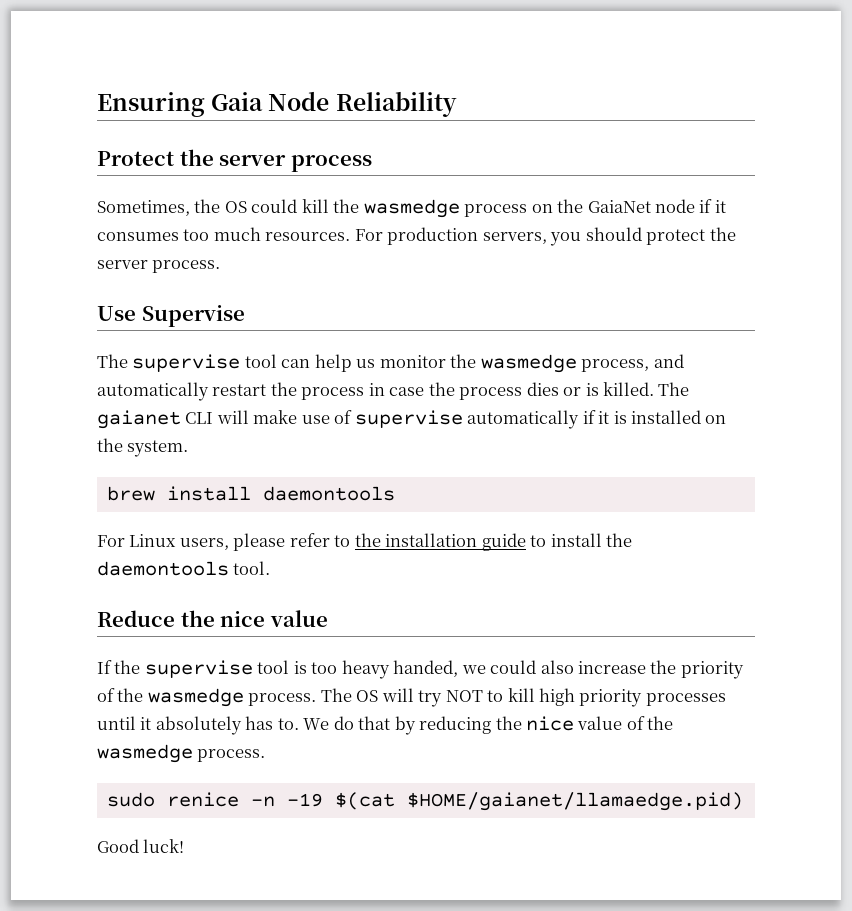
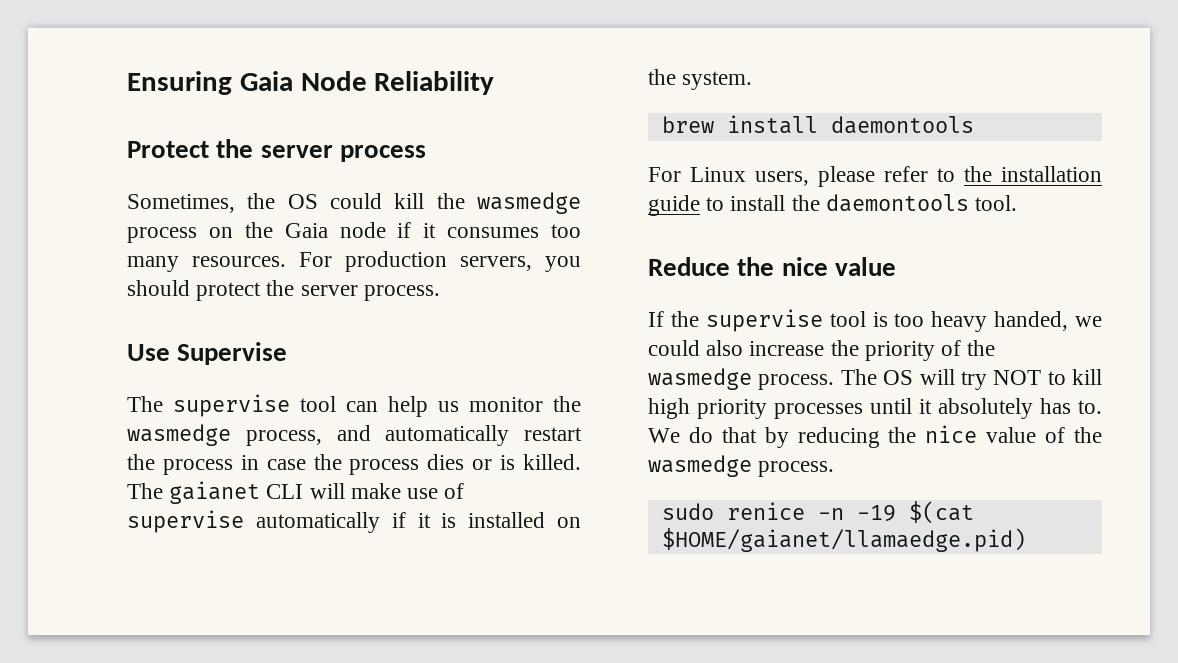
- Sometimes, the OS could kill the wasmedge process on the GaiaNet node if it consumes too much resources.
+ Sometimes, the OS could kill the wasmedge process on the Gaia node if it consumes too many resources.
- Good luck!

